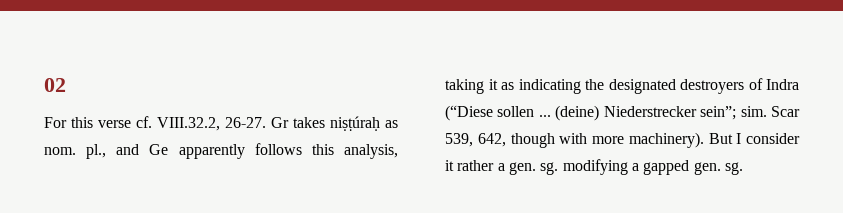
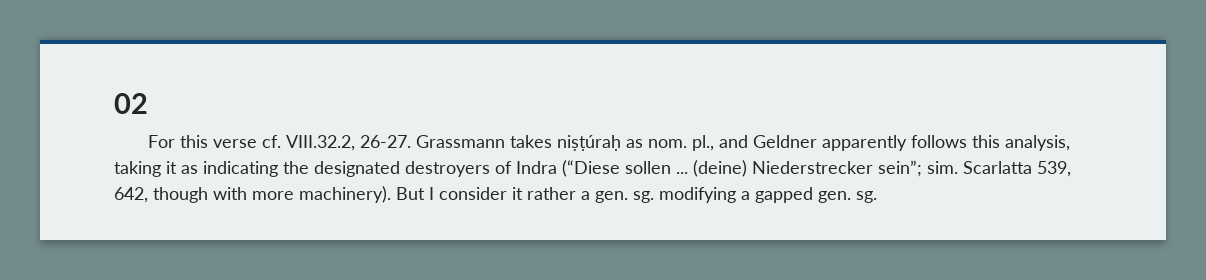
- Gr takes niṣṭúraḥ as nom. pl., and Ge apparently follows this analysis, taking it as indicating the designated destroyers of Indra (“Diese sollen ...
+ Grassmann takes niṣṭúraḥ as nom. pl., and Geldner apparently follows this analysis, taking it as indicating the designated destroyers of Indra (“Diese sollen ...
- Scar 539, 642, though with more machinery).
+ Scarlatta 539, 642, though with more machinery).

